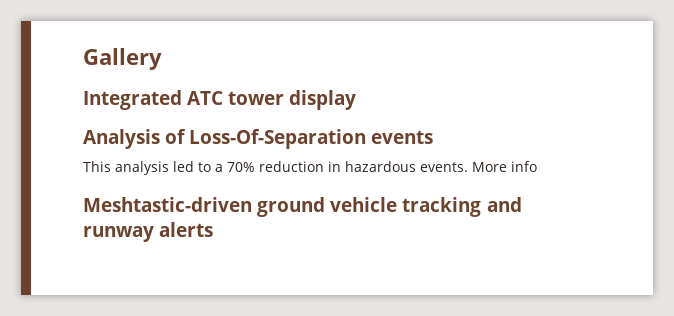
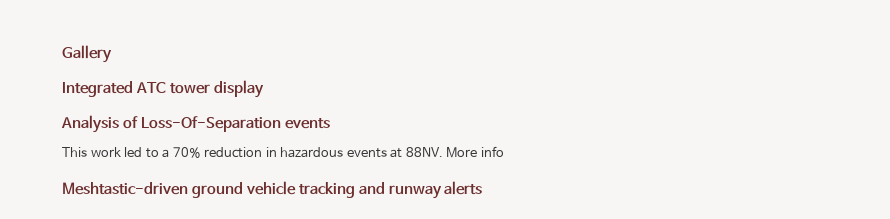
- This analysis led to a 70% reduction in hazardous events.
+ This work led to a 70% reduction in hazardous events at 88NV.

